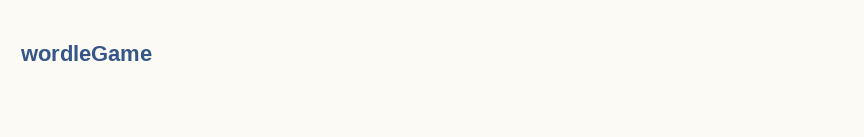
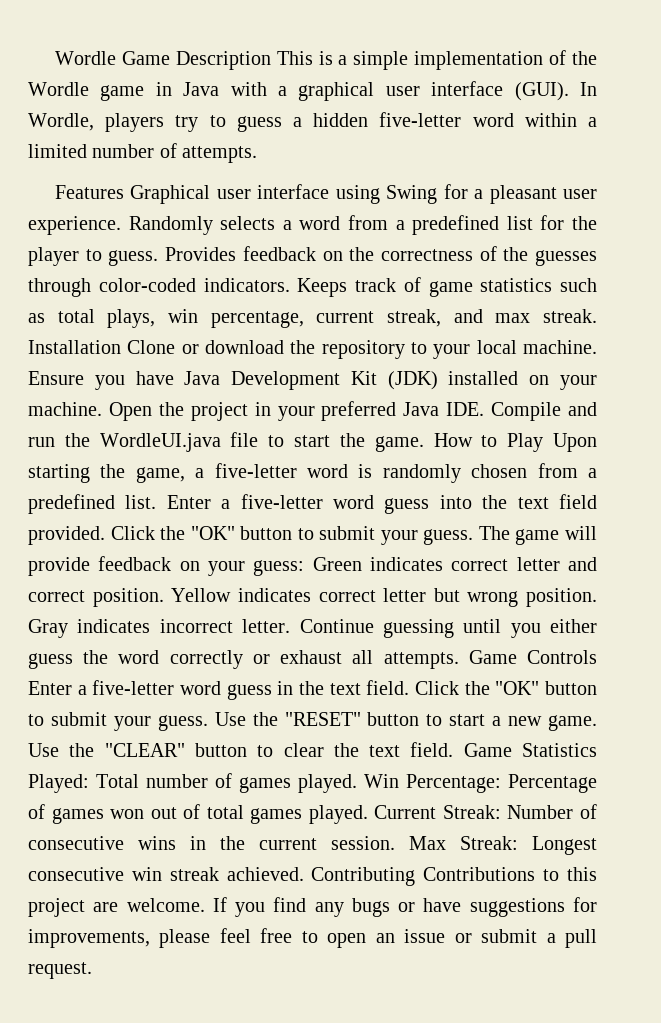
- wordleGame
+ Wordle Game Description This is a simple implementation of the Wordle game in Java with a graphical user interface (GUI). In Wordle, players try to guess a hidden five-letter word within a limited number of attempts.
+ Features Graphical user interface using Swing for a pleasant user experience. Randomly selects a word from a predefined list for the player to guess. Provides feedback on the correctness of the guesses through color-coded indicators. Keeps track of game statistics such as total plays, win percentage, current streak, and max streak. Installation Clone or download the repository to your local machine. Ensure you have Java Development Kit (JDK) installed on your machine. Open the project in your preferred Java IDE. Compile and run the WordleUI.java file to start the game. How to Play Upon starting the game, a five-letter word is randomly chosen from a predefined list. Enter a five-letter word guess into the text field provided. Click the "OK" button to submit your guess. The game will provide feedback on your guess: Green indicates correct letter and correct position. Yellow indicates correct letter but wrong position. Gray indicates incorrect letter. Continue guessing until you either guess the word correctly or exhaust all attempts. Game Controls Enter a five-letter word guess in the text field. Click the "OK" button to submit your guess. Use the "RESET" button to start a new game. Use the "CLEAR" button to clear the text field. Game Statistics Played: Total number of games played. Win Percentage: Percentage of games won out of total games played. Current Streak: Number of consecutive wins in the current session. Max Streak: Longest consecutive win streak achieved. Contributing Contributions to this project are welcome. If you find any bugs or have suggestions for improvements, please feel free to open an issue or submit a pull request.

